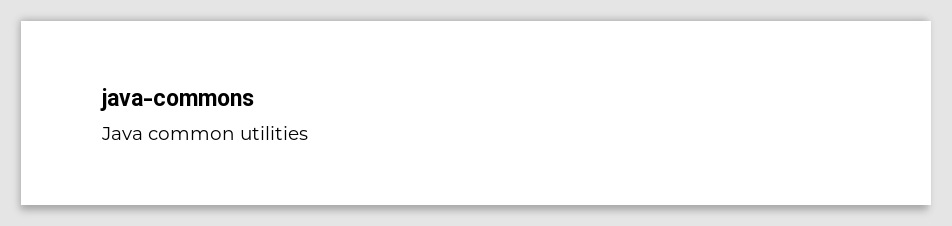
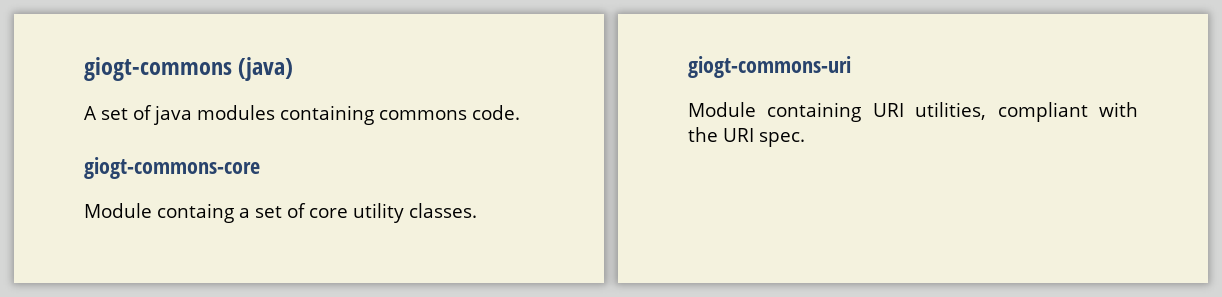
- java-commons
- Java common utilities
+ giogt-commons (java)
+ A set of java modules containing commons code.
+ giogt-commons-core
+ Module containg a set of core utility classes.
+ giogt-commons-uri
+ Module containing URI utilities, compliant with the URI spec.

